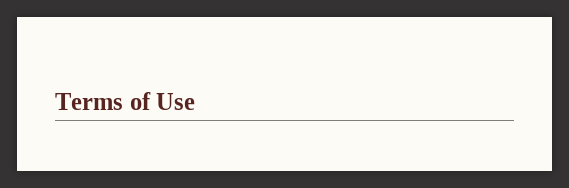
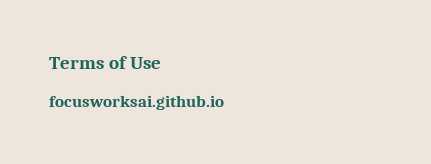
+ focusworksai.github.io

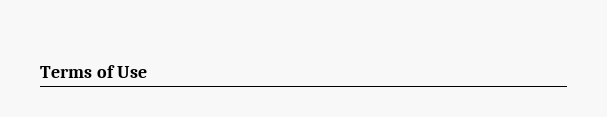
- focusworksai.github.io

